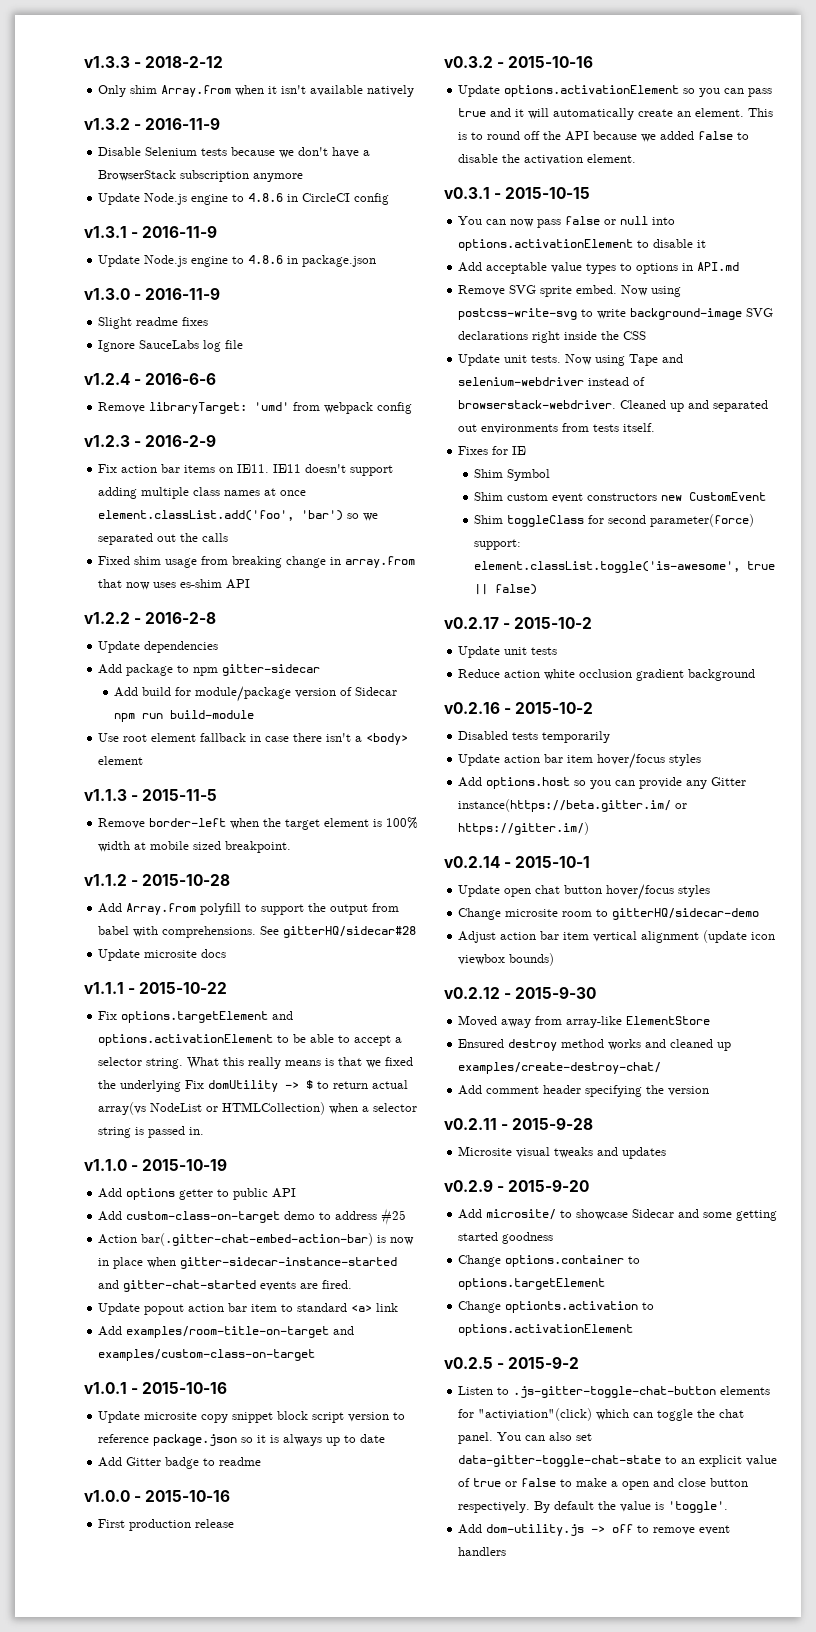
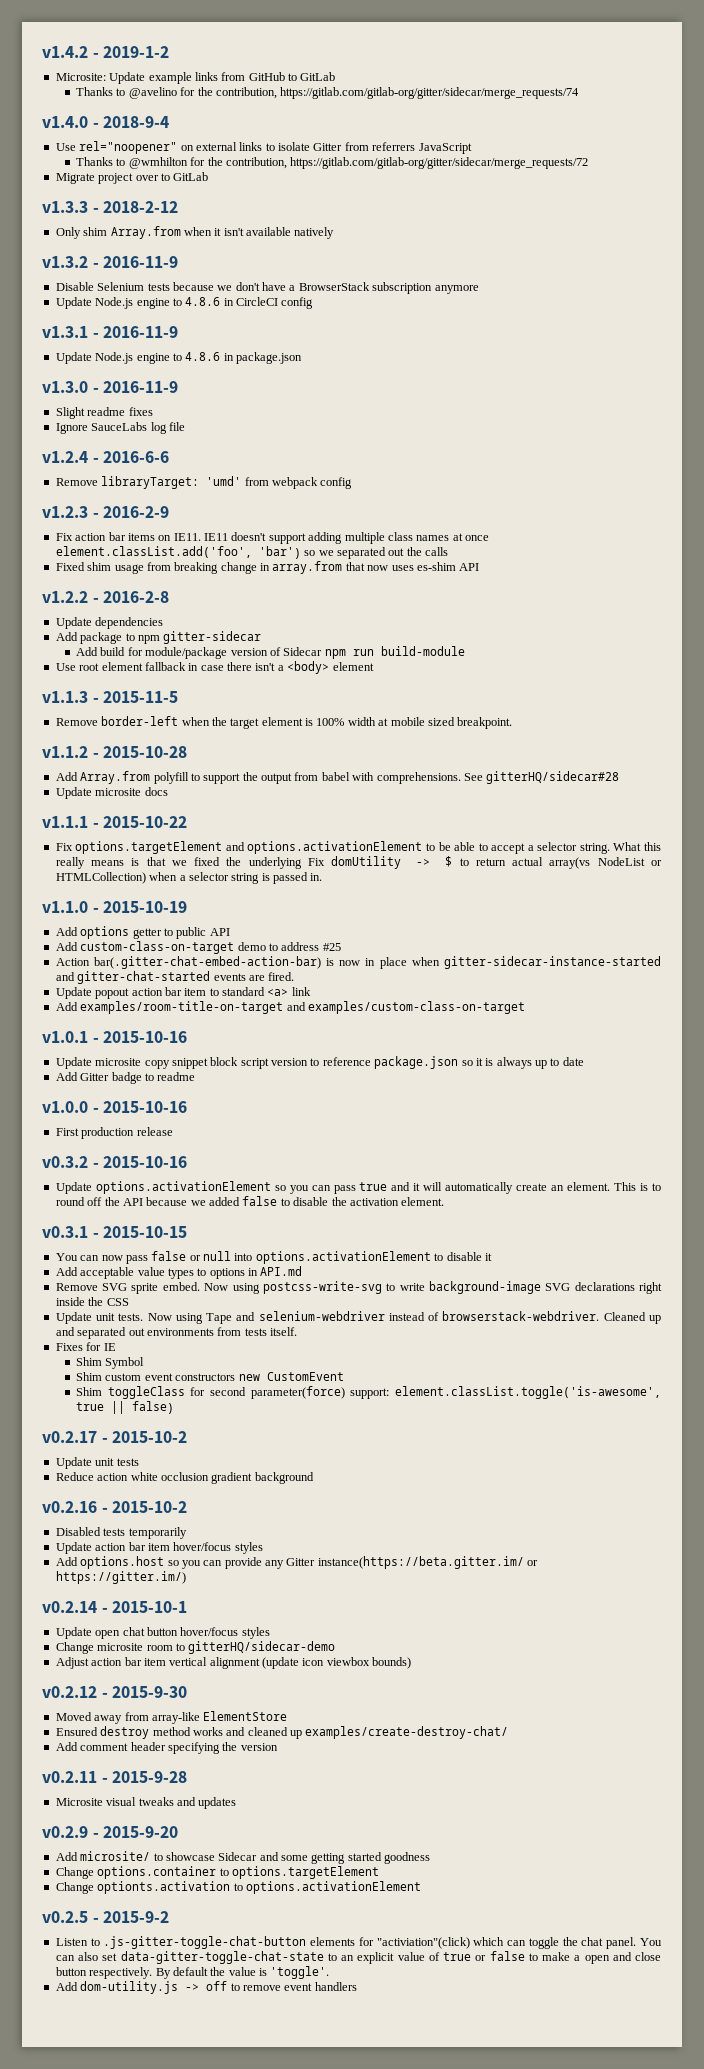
+ v1.4.2 - 2019-1-2
+ Microsite: Update example links from GitHub to GitLab
+ Thanks to @avelino for the contribution, https://gitlab.com/gitlab-org/gitter/sidecar/merge_requests/74
+ v1.4.0 - 2018-9-4
+ Use rel="noopener" on external links to isolate Gitter from referrers JavaScript
+ Thanks to @wmhilton for the contribution, https://gitlab.com/gitlab-org/gitter/sidecar/merge_requests/72
+ Migrate project over to GitLab

